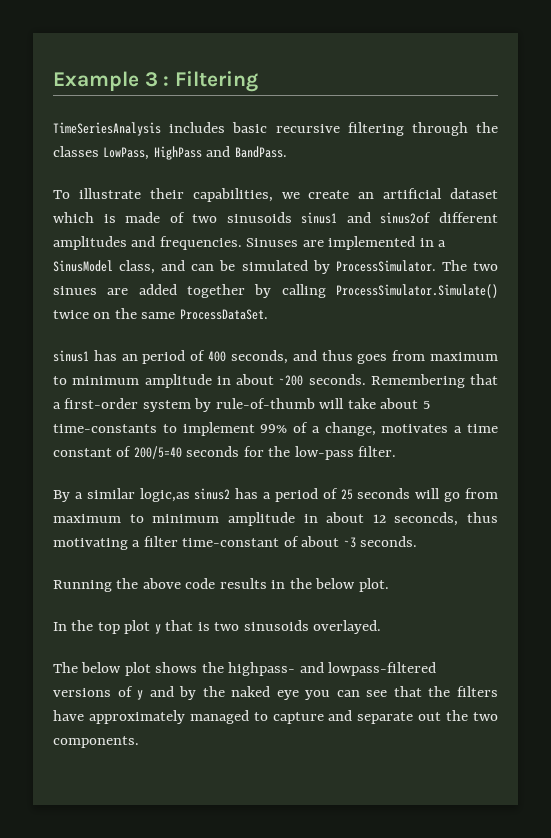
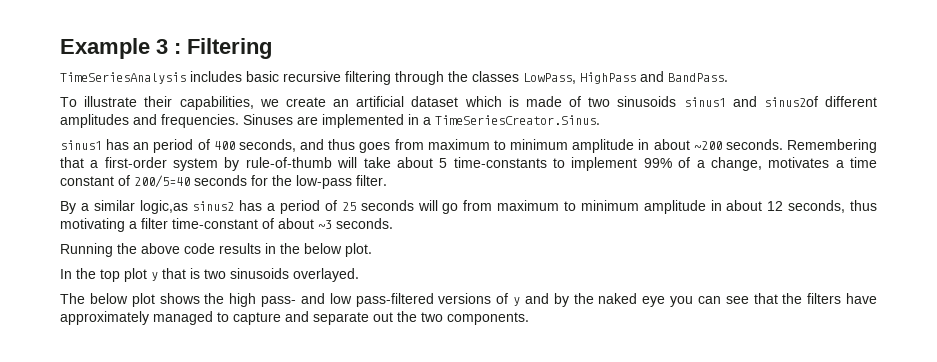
- Sinuses are implemented in a SinusModel class, and can be simulated by ProcessSimulator. The two sinues are added together by calling ProcessSimulator.Simulate() twice on the same ProcessDataSet.
+ Sinuses are implemented in a TimeSeriesCreator.Sinus.
- By a similar logic,as sinus2 has a period of 25 seconds will go from maximum to minimum amplitude in about 12 seconcds, thus motivating a filter time-constant of about ~3 seconds.
+ By a similar logic,as sinus2 has a period of 25 seconds will go from maximum to minimum amplitude in about 12 seconds, thus motivating a filter time-constant of about ~3 seconds.
- The below plot shows the highpass- and lowpass-filtered versions of y and by the naked eye you can see that the filters have approximately managed to capture and separate out the two components.
+ The below plot shows the high pass- and low pass-filtered versions of y and by the naked eye you can see that the filters have approximately managed to capture and separate out the two components.

